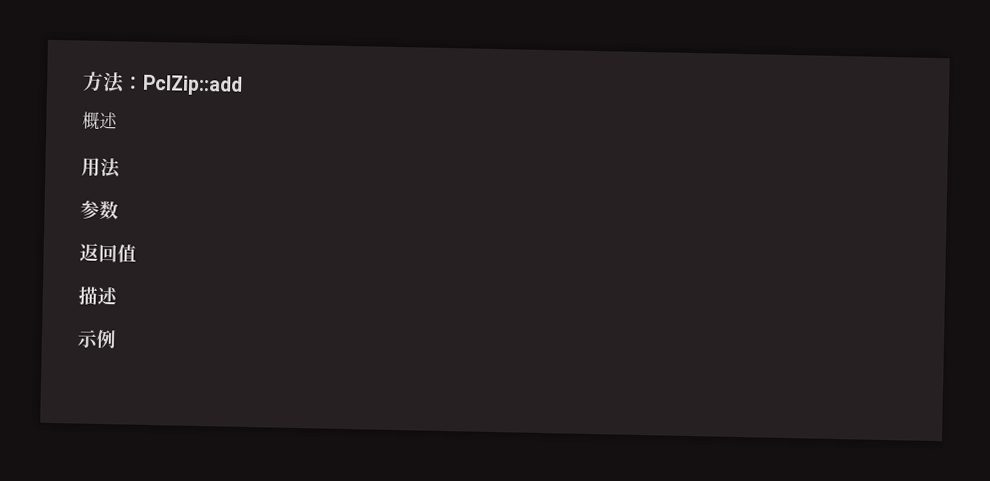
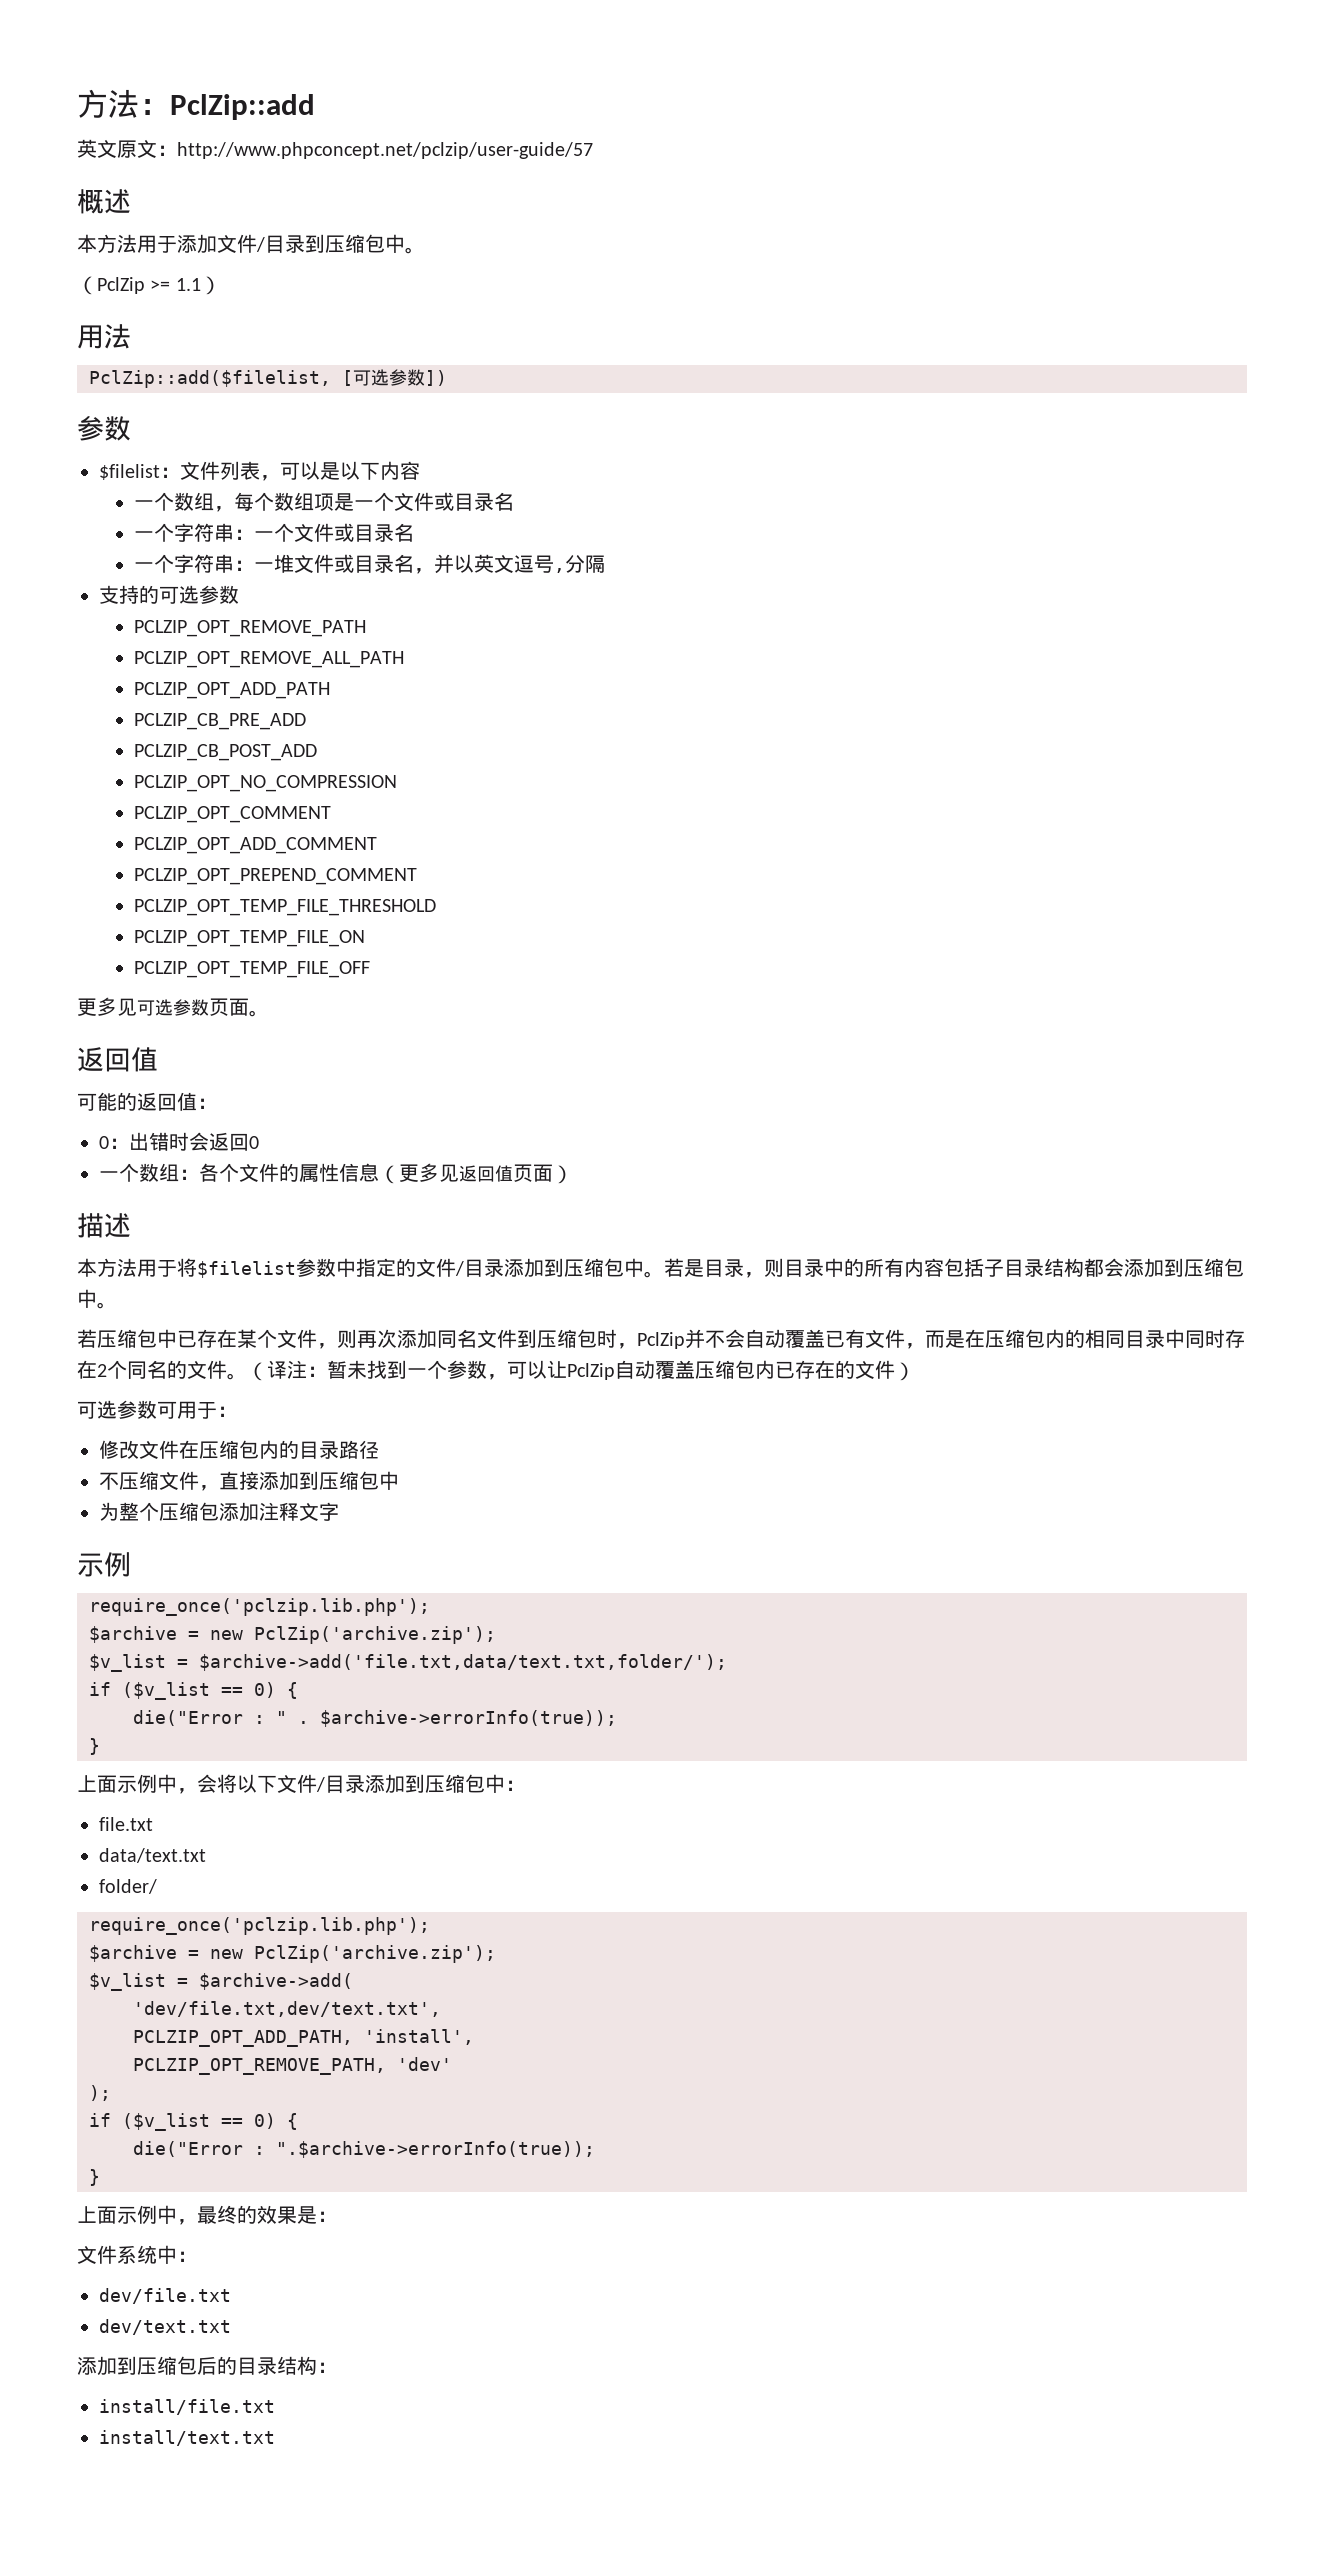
+ 英文原文：http://www.phpconcept.net/pclzip/user-guide/57
  概述
+ 本方法用于添加文件/目录到压缩包中。
+ （PclZip >= 1.1）
  用法
+ PclZip::add($filelist, [可选参数])
  参数
+ $filelist：文件列表，可以是以下内容
+ 一个数组，每个数组项是一个文件或目录名
+ 一个字符串：一个文件或目录名
+ 一个字符串：一堆文件或目录名，并以英文逗号,分隔
+ 支持的可选参数
+ PCLZIP_OPT_REMOVE_PATH
+ PCLZIP_OPT_REMOVE_ALL_PATH
+ PCLZIP_OPT_ADD_PATH
+ PCLZIP_CB_PRE_ADD
+ PCLZIP_CB_POST_ADD
+ PCLZIP_OPT_NO_COMPRESSION
+ PCLZIP_OPT_COMMENT
+ PCLZIP_OPT_ADD_COMMENT
+ PCLZIP_OPT_PREPEND_COMMENT
+ PCLZIP_OPT_TEMP_FILE_THRESHOLD
+ PCLZIP_OPT_TEMP_FILE_ON
+ PCLZIP_OPT_TEMP_FILE_OFF
+ 更多见可选参数页面。
  返回值
+ 可能的返回值：
+ 0：出错时会返回0
+ 一个数组：各个文件的属性信息（更多见返回值页面）
  描述
+ 本方法用于将$filelist参数中指定的文件/目录添加到压缩包中。若是目录，则目录中的所有内容包括子目录结构都会添加到压缩包中。
+ 若压缩包中已存在某个文件，则再次添加同名文件到压缩包时，PclZip并不会自动覆盖已有文件，而是在压缩包内的相同目录中同时存在2个同名的文件。（译注：暂未找到一个参数，可以让PclZip自动覆盖压缩包内已存在的文件）
+ 可选参数可用于：
+ 修改文件在压缩包内的目录路径
+ 不压缩文件，直接添加到压缩包中
+ 为整个压缩包添加注释文字
  示例
+ require_once('pclzip.lib.php');
+ $archive = new PclZip('archive.zip');
+ $v_list = $archive->add('file.txt,data/text.txt,folder/');
+ if ($v_list == 0) {
+ die("Error : " . $archive->errorInfo(true));
+ }
+ 上面示例中，会将以下文件/目录添加到压缩包中：
+ file.txt
+ data/text.txt
+ folder/
+ require_once('pclzip.lib.php');
+ $archive = new PclZip('archive.zip');
+ $v_list = $archive->add(
+ 'dev/file.txt,dev/text.txt',
+ PCLZIP_OPT_ADD_PATH, 'install',
+ PCLZIP_OPT_REMOVE_PATH, 'dev'
+ );
+ if ($v_list == 0) {
+ die("Error : ".$archive->errorInfo(true));
+ }
+ 上面示例中，最终的效果是：
+ 文件系统中：
+ dev/file.txt
+ dev/text.txt
+ 添加到压缩包后的目录结构：
+ install/file.txt
+ install/text.txt

